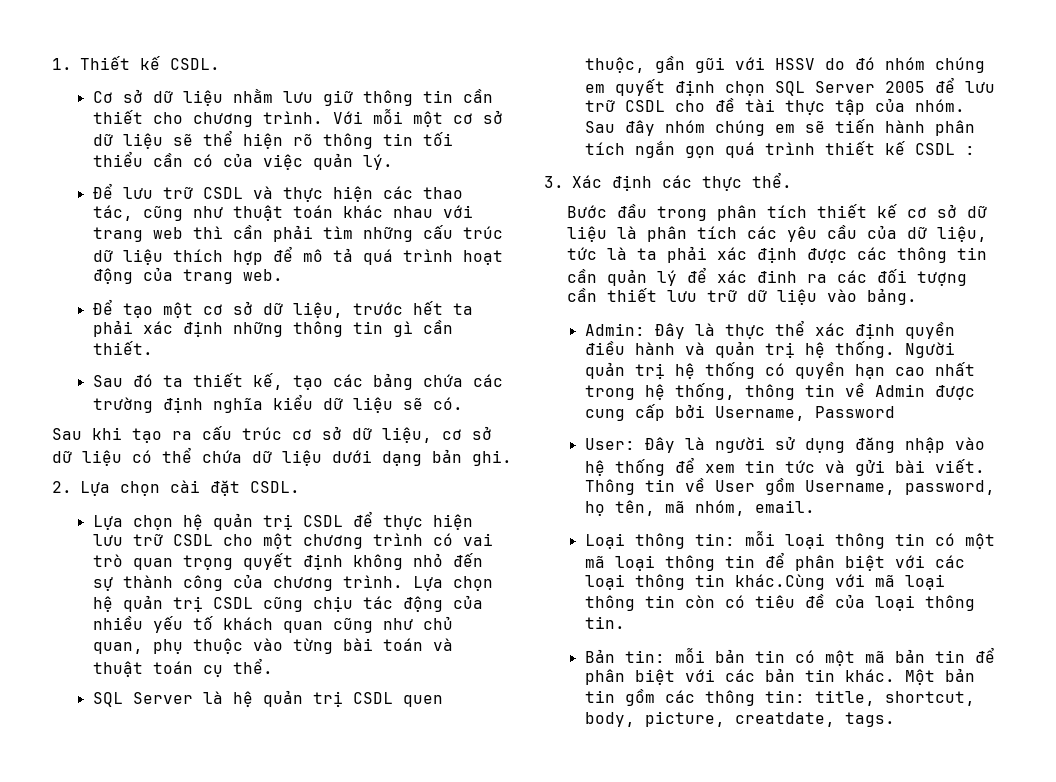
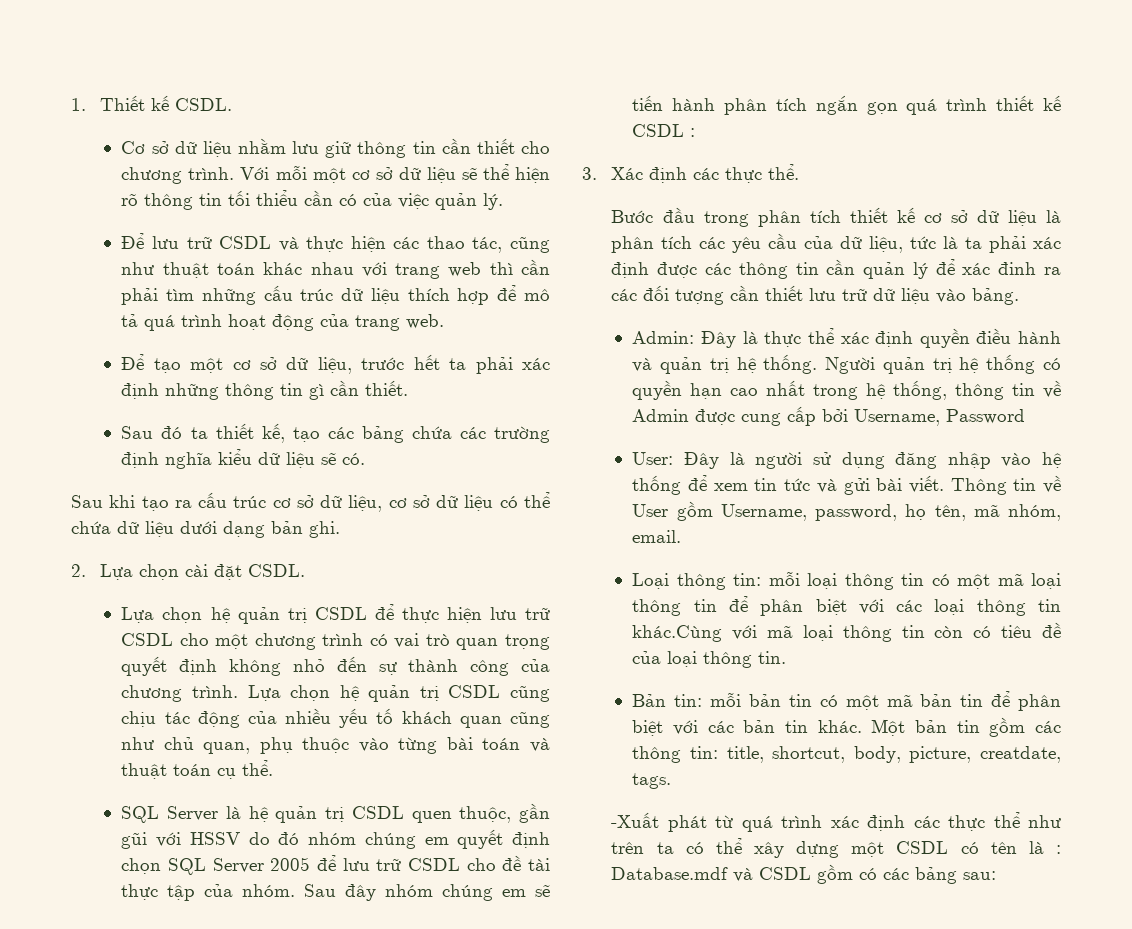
+ -Xuất phát từ quá trình xác định các thực thể như trên ta có thể xây dựng một CSDL có tên là : Database.mdf và CSDL gồm có các bảng sau:

